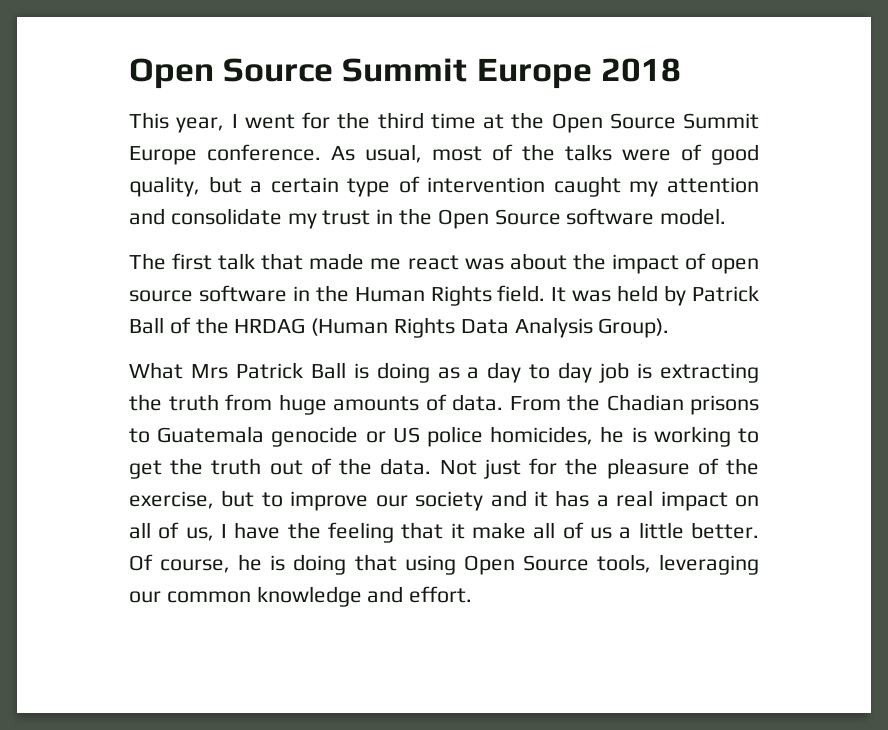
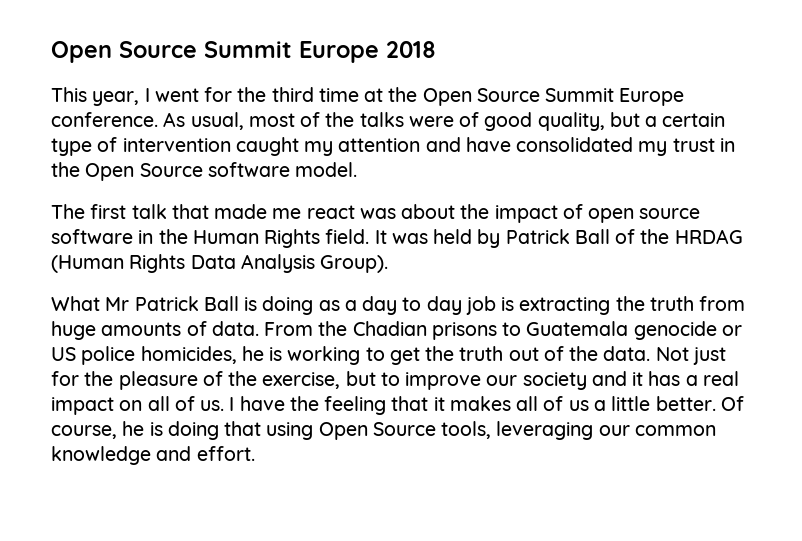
- As usual, most of the talks were of good quality, but a certain type of intervention caught my attention and consolidate my trust in the Open Source software model.
+ As usual, most of the talks were of good quality, but a certain type of intervention caught my attention and have consolidated my trust in the Open Source software model.
- What Mrs Patrick Ball is doing as a day to day job is extracting the truth from huge amounts of data.
+ What Mr Patrick Ball is doing as a day to day job is extracting the truth from huge amounts of data.
- Not just for the pleasure of the exercise, but to improve our society and it has a real impact on all of us, I have the feeling that it make all of us a little better.
+ Not just for the pleasure of the exercise, but to improve our society and it has a real impact on all of us. I have the feeling that it makes all of us a little better.

